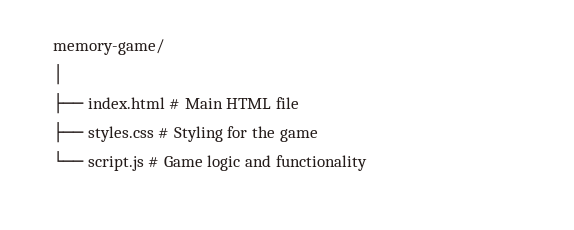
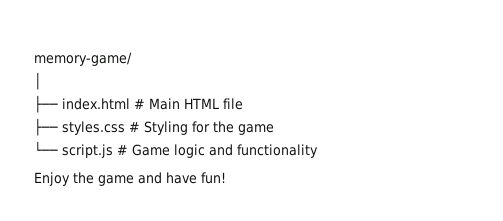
+ Enjoy the game and have fun!

